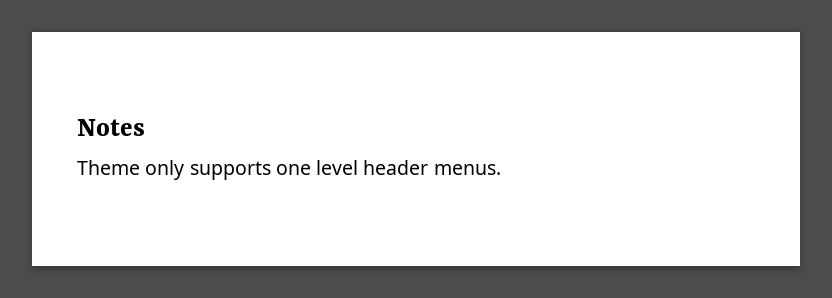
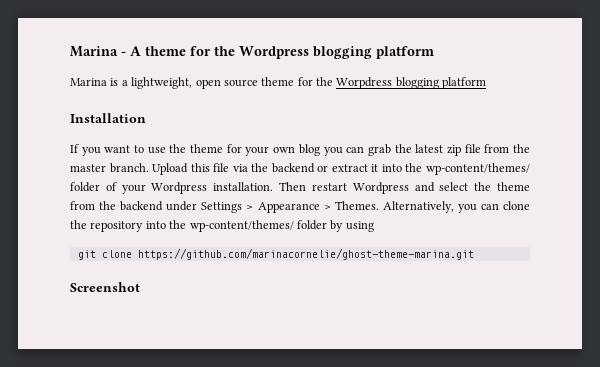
- Notes
- Theme only supports one level header menus.
+ Marina - A theme for the Wordpress blogging platform
+ Marina is a lightweight, open source theme for the Worpdress blogging platform
+ Installation
+ If you want to use the theme for your own blog you can grab the latest zip file from the master branch. Upload this file via the backend or extract it into the wp-content/themes/ folder of your Wordpress installation. Then restart Wordpress and select the theme from the backend under Settings > Appearance > Themes. Alternatively, you can clone the repository into the wp-content/themes/ folder by using
+ git clone https://github.com/marinacornelie/ghost-theme-marina.git
+ Screenshot

